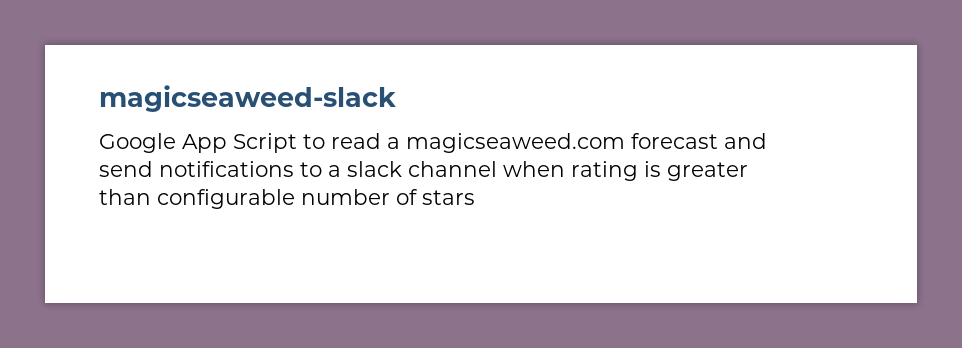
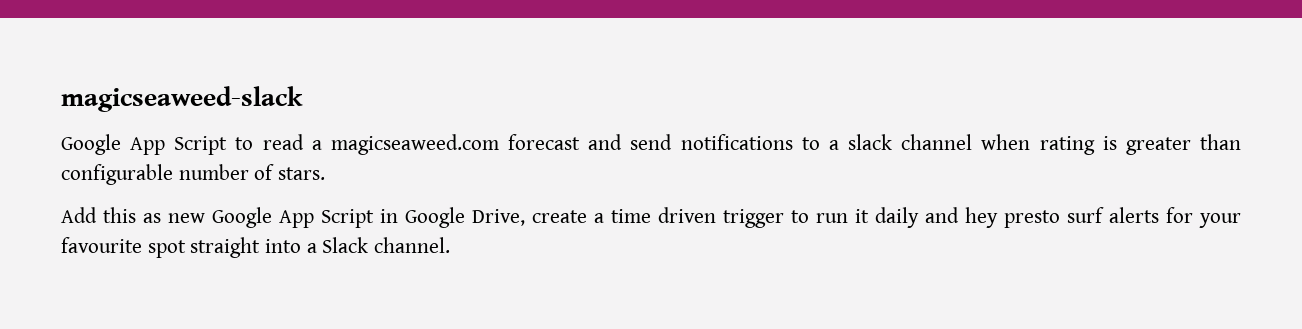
- Google App Script to read a magicseaweed.com forecast and send notifications to a slack channel when rating is greater than configurable number of stars
+ Google App Script to read a magicseaweed.com forecast and send notifications to a slack channel when rating is greater than configurable number of stars.
+ Add this as new Google App Script in Google Drive, create a time driven trigger to run it daily and hey presto surf alerts for your favourite spot straight into a Slack channel.

